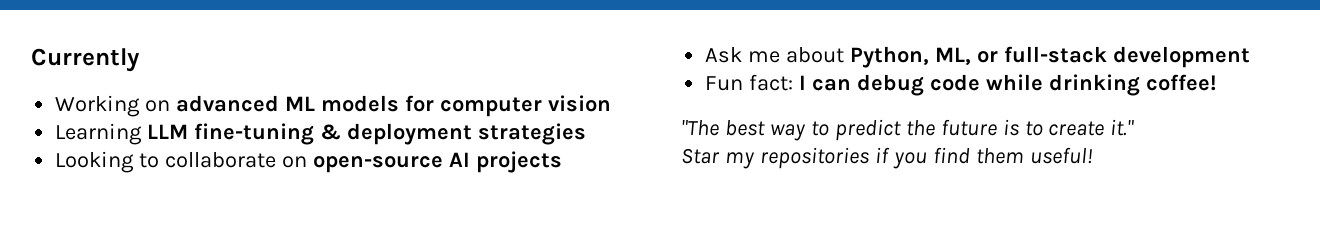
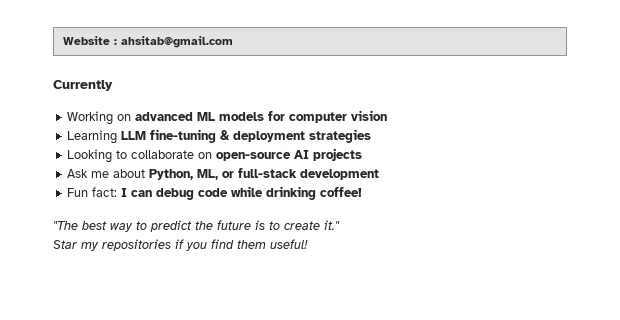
+ Website : ahsitab@gmail.com

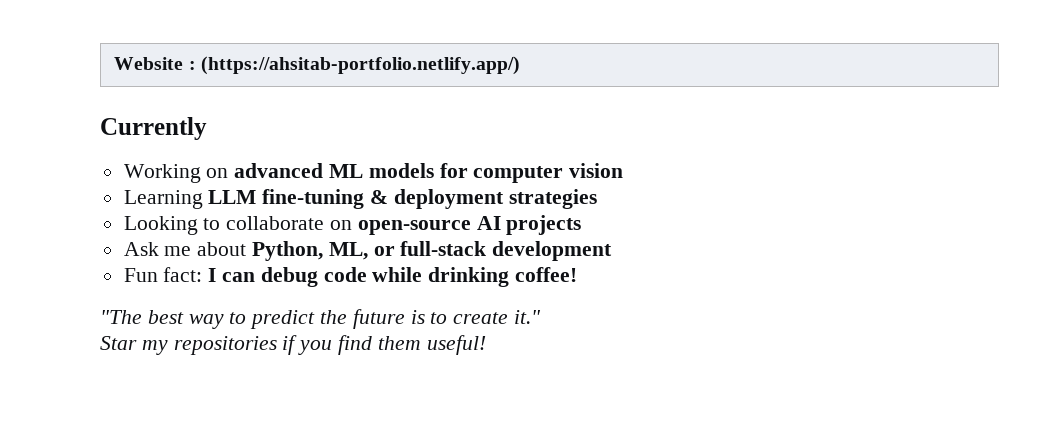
- Website : ahsitab@gmail.com
+ Website : (https://ahsitab-portfolio.netlify.app/)

